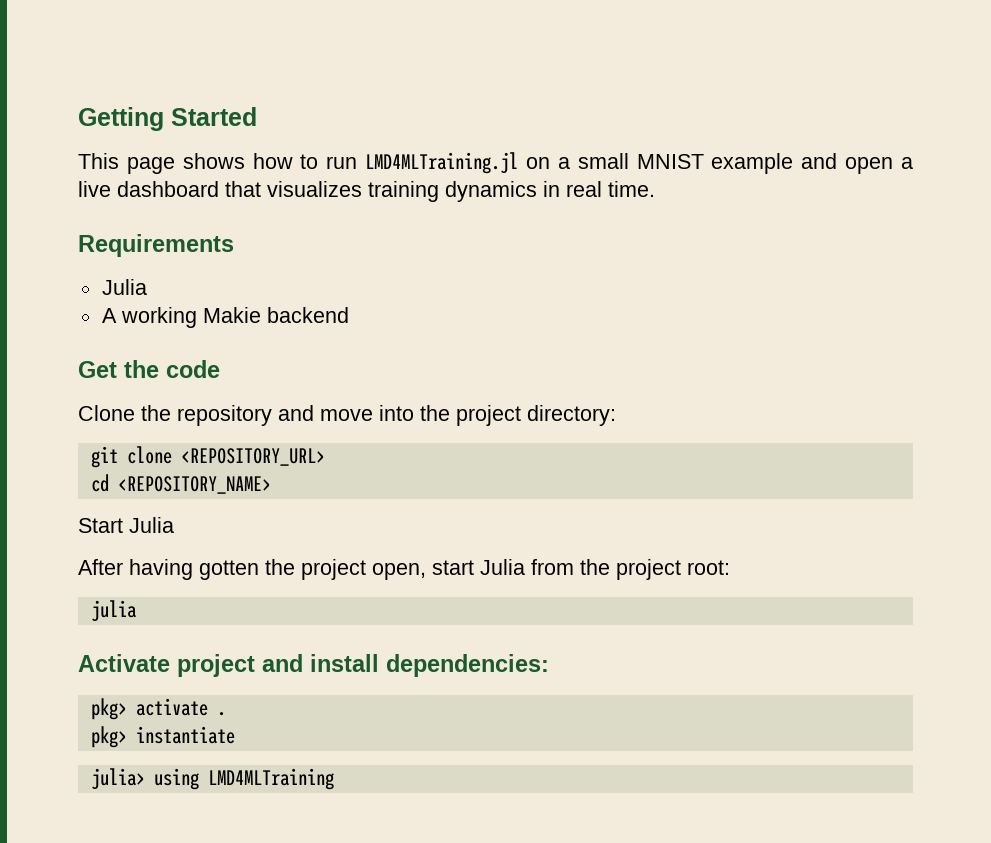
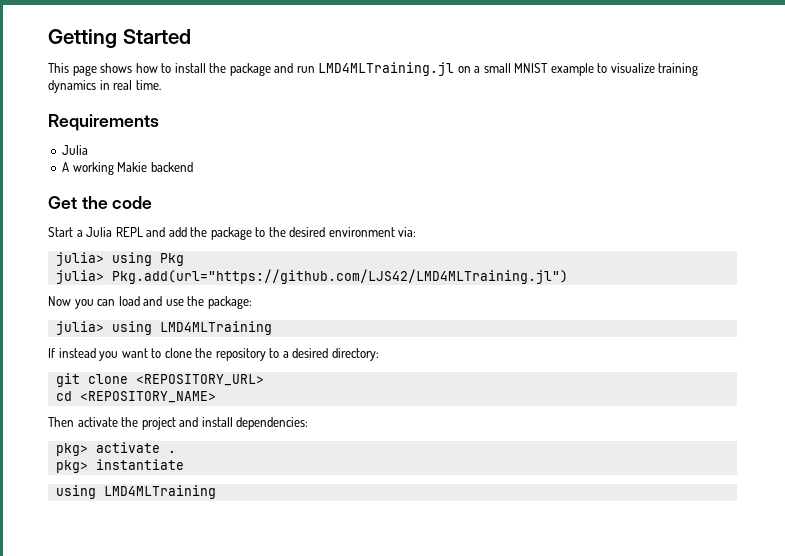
- This page shows how to run LMD4MLTraining.jl on a small MNIST example and open a live dashboard that visualizes training dynamics in real time.
+ This page shows how to install the package and run LMD4MLTraining.jl on a small MNIST example to visualize training dynamics in real time.
- Clone the repository and move into the project directory:
+ Start a Julia REPL and add the package to the desired environment via:
+ julia> using Pkg
+ julia> Pkg.add(url="https://github.com/LJS42/LMD4MLTraining.jl")
+ Now you can load and use the package:
+ julia> using LMD4MLTraining
+ If instead you want to clone the repository to a desired directory:
- Start Julia
- After having gotten the project open, start Julia from the project root:
- julia
- Activate project and install dependencies:
+ Then activate the project and install dependencies:
  pkg> instantiate
- julia> using LMD4MLTraining
+ using LMD4MLTraining

